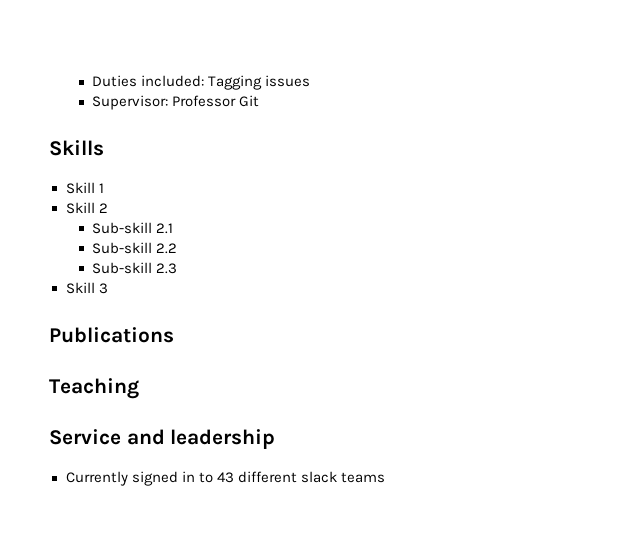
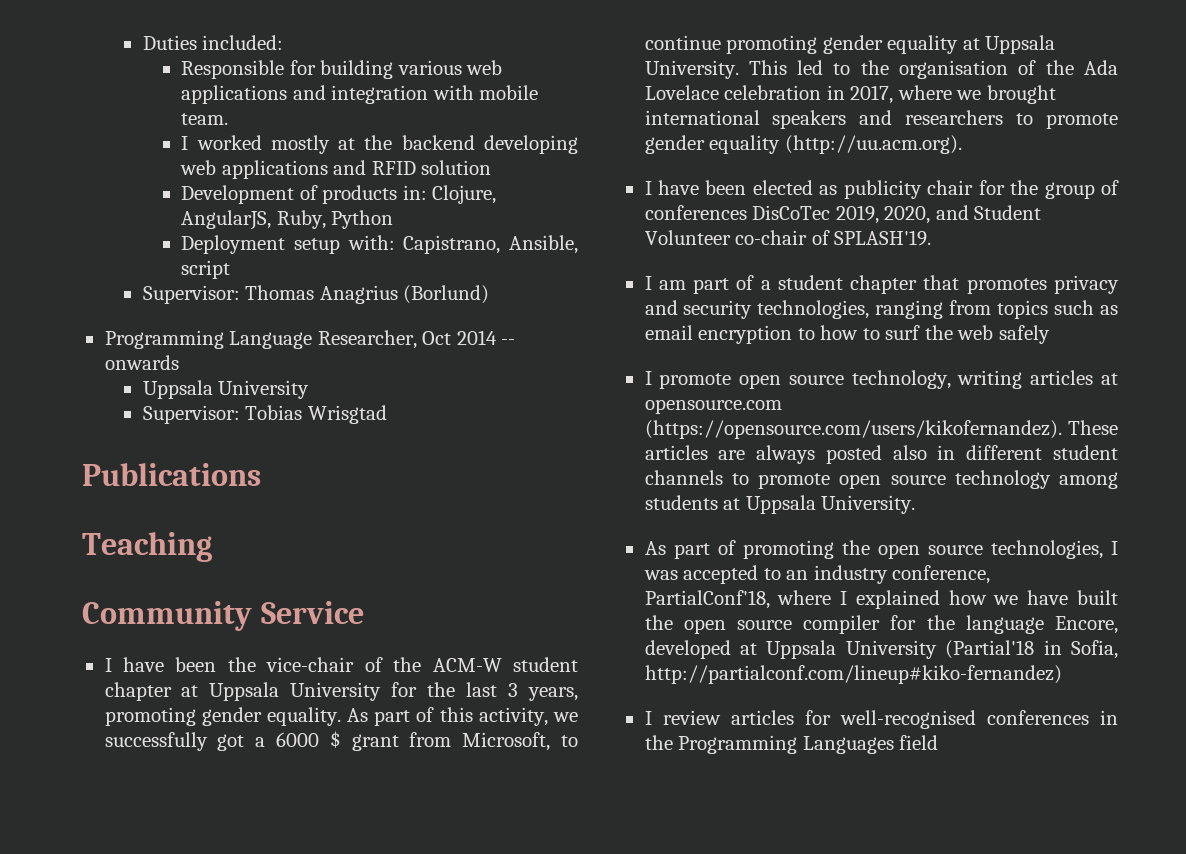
- Duties included: Tagging issues
- Supervisor: Professor Git
- Skills
- Skill 1
- Skill 2
- Sub-skill 2.1
- Sub-skill 2.2
- Sub-skill 2.3
- Skill 3
+ Duties included:
+ Responsible for building various web applications and integration with mobile team.
+ I worked mostly at the backend developing web applications and RFID solution
+ Development of products in: Clojure, AngularJS, Ruby, Python
+ Deployment setup with: Capistrano, Ansible, script
+ Supervisor: Thomas Anagrius (Borlund)
+ Programming Language Researcher, Oct 2014 -- onwards
+ Uppsala University
+ Supervisor: Tobias Wrisgtad
- Service and leadership
- Currently signed in to 43 different slack teams
+ Community Service
+ I have been the vice-chair of the ACM-W student chapter at Uppsala University for the last 3 years, promoting gender equality. As part of this activity, we successfully got a 6000 $ grant from Microsoft, to continue promoting gender equality at Uppsala University. This led to the organisation of the Ada Lovelace celebration in 2017, where we brought international speakers and researchers to promote gender equality (http://uu.acm.org).
+ I have been elected as publicity chair for the group of conferences DisCoTec 2019, 2020, and Student Volunteer co-chair of SPLASH'19.
+ I am part of a student chapter that promotes privacy and security technologies, ranging from topics such as email encryption to how to surf the web safely
+ I promote open source technology, writing articles at opensource.com (https://opensource.com/users/kikofernandez). These articles are always posted also in different student channels to promote open source technology among students at Uppsala University.
+ As part of promoting the open source technologies, I was accepted to an industry conference, PartialConf'18, where I explained how we have built the open source compiler for the language Encore, developed at Uppsala University (Partial'18 in Sofia, http://partialconf.com/lineup#kiko-fernandez)
+ I review articles for well-recognised conferences in the Programming Languages field

